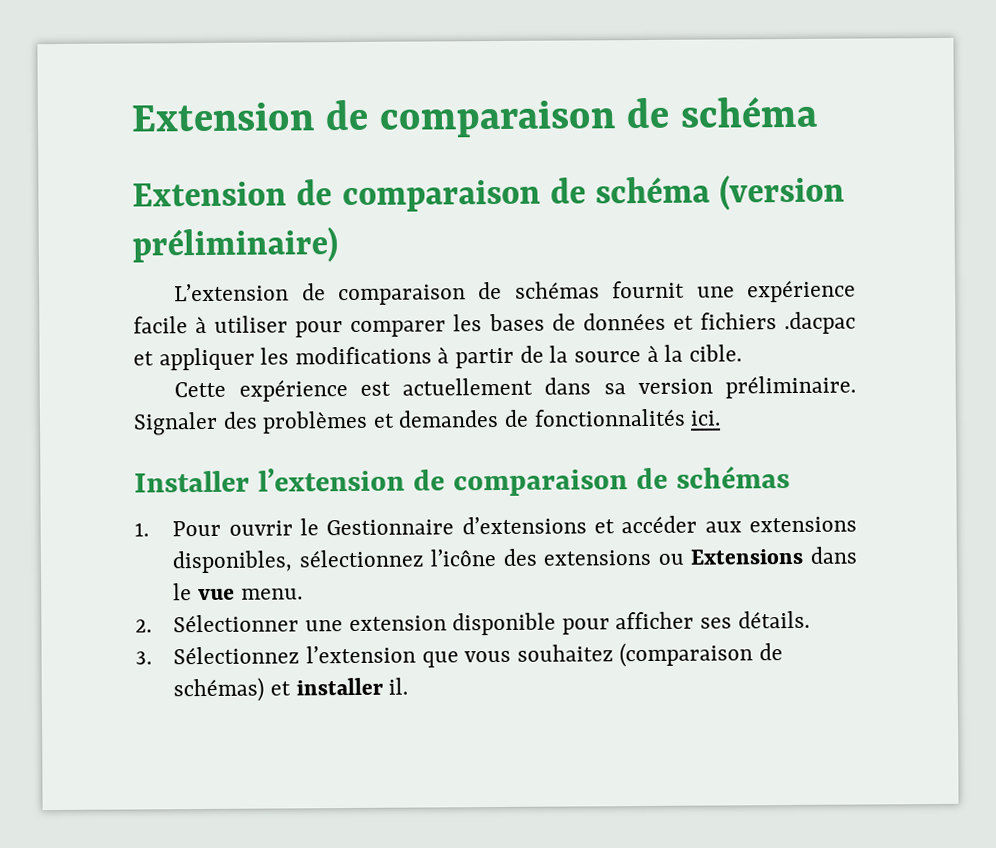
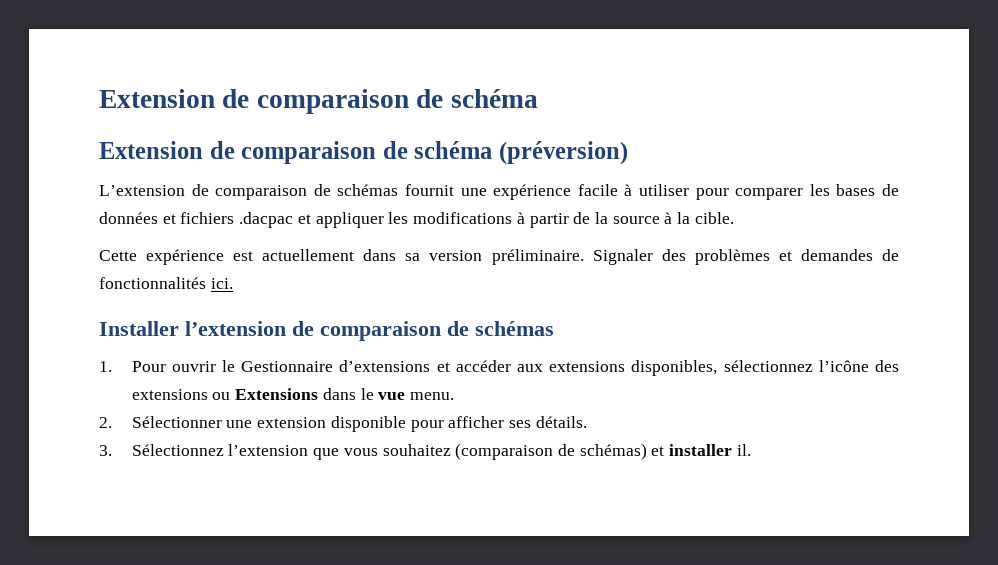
- Extension de comparaison de schéma (version préliminaire)
+ Extension de comparaison de schéma (préversion)

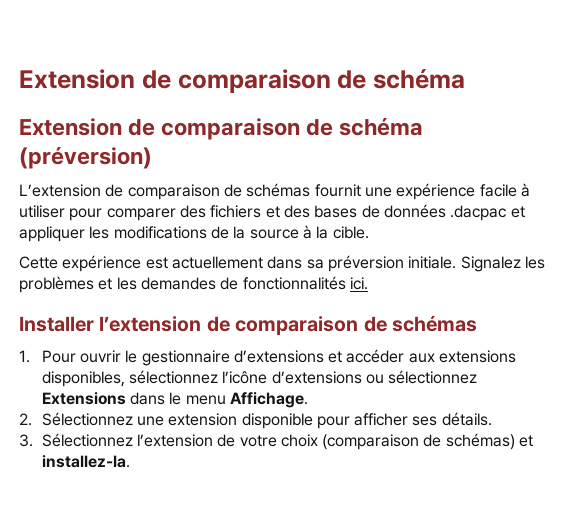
- L’extension de comparaison de schémas fournit une expérience facile à utiliser pour comparer les bases de données et fichiers .dacpac et appliquer les modifications à partir de la source à la cible.
+ L’extension de comparaison de schémas fournit une expérience facile à utiliser pour comparer des fichiers et des bases de données .dacpac et appliquer les modifications de la source à la cible.
- Cette expérience est actuellement dans sa version préliminaire. Signaler des problèmes et demandes de fonctionnalités ici.
+ Cette expérience est actuellement dans sa préversion initiale. Signalez les problèmes et les demandes de fonctionnalités ici.
- 1. Pour ouvrir le Gestionnaire d’extensions et accéder aux extensions disponibles, sélectionnez l’icône des extensions ou Extensions dans le vue menu.
+ 1. Pour ouvrir le gestionnaire d’extensions et accéder aux extensions disponibles, sélectionnez l’icône d’extensions ou sélectionnez Extensions dans le menu Affichage.
- 2. Sélectionner une extension disponible pour afficher ses détails.
+ 2. Sélectionnez une extension disponible pour afficher ses détails.
- 3. Sélectionnez l’extension que vous souhaitez (comparaison de schémas) et installer il.
+ 3. Sélectionnez l’extension de votre choix (comparaison de schémas) et installez-la.

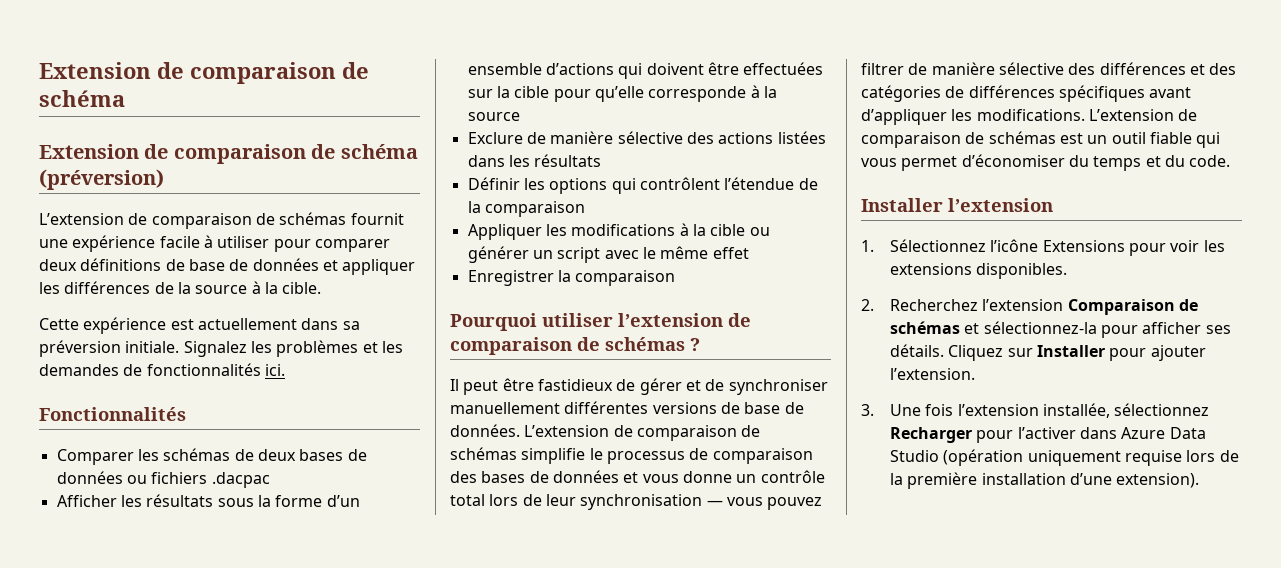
- L’extension de comparaison de schémas fournit une expérience facile à utiliser pour comparer des fichiers et des bases de données .dacpac et appliquer les modifications de la source à la cible.
+ L’extension de comparaison de schémas fournit une expérience facile à utiliser pour comparer deux définitions de base de données et appliquer les différences de la source à la cible.
- Installer l’extension de comparaison de schémas
- 1. Pour ouvrir le gestionnaire d’extensions et accéder aux extensions disponibles, sélectionnez l’icône d’extensions ou sélectionnez Extensions dans le menu Affichage.
- 2. Sélectionnez une extension disponible pour afficher ses détails.
- 3. Sélectionnez l’extension de votre choix (comparaison de schémas) et installez-la.
+ Fonctionnalités
+ Comparer les schémas de deux bases de données ou fichiers .dacpac
+ Afficher les résultats sous la forme d’un ensemble d’actions qui doivent être effectuées sur la cible pour qu’elle corresponde à la source
+ Exclure de manière sélective des actions listées dans les résultats
+ Définir les options qui contrôlent l’étendue de la comparaison
+ Appliquer les modifications à la cible ou générer un script avec le même effet
+ Enregistrer la comparaison
+ Pourquoi utiliser l’extension de comparaison de schémas ?
+ Il peut être fastidieux de gérer et de synchroniser manuellement différentes versions de base de données. L’extension de comparaison de schémas simplifie le processus de comparaison des bases de données et vous donne un contrôle total lors de leur synchronisation — vous pouvez filtrer de manière sélective des différences et des catégories de différences spécifiques avant d’appliquer les modifications. L’extension de comparaison de schémas est un outil fiable qui vous permet d’économiser du temps et du code.
+ Installer l’extension
+ 1. Sélectionnez l’icône Extensions pour voir les extensions disponibles.
+ 2. Recherchez l’extension Comparaison de schémas et sélectionnez-la pour afficher ses détails. Cliquez sur Installer pour ajouter l’extension.
+ 3. Une fois l’extension installée, sélectionnez Recharger pour l’activer dans Azure Data Studio (opération uniquement requise lors de la première installation d’une extension).

